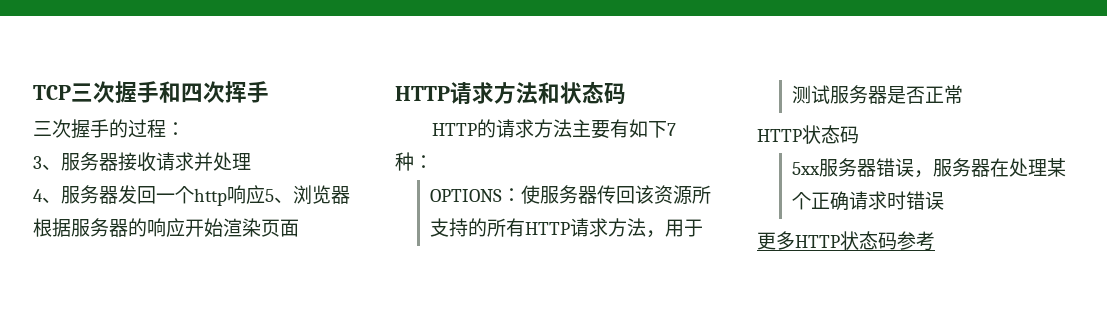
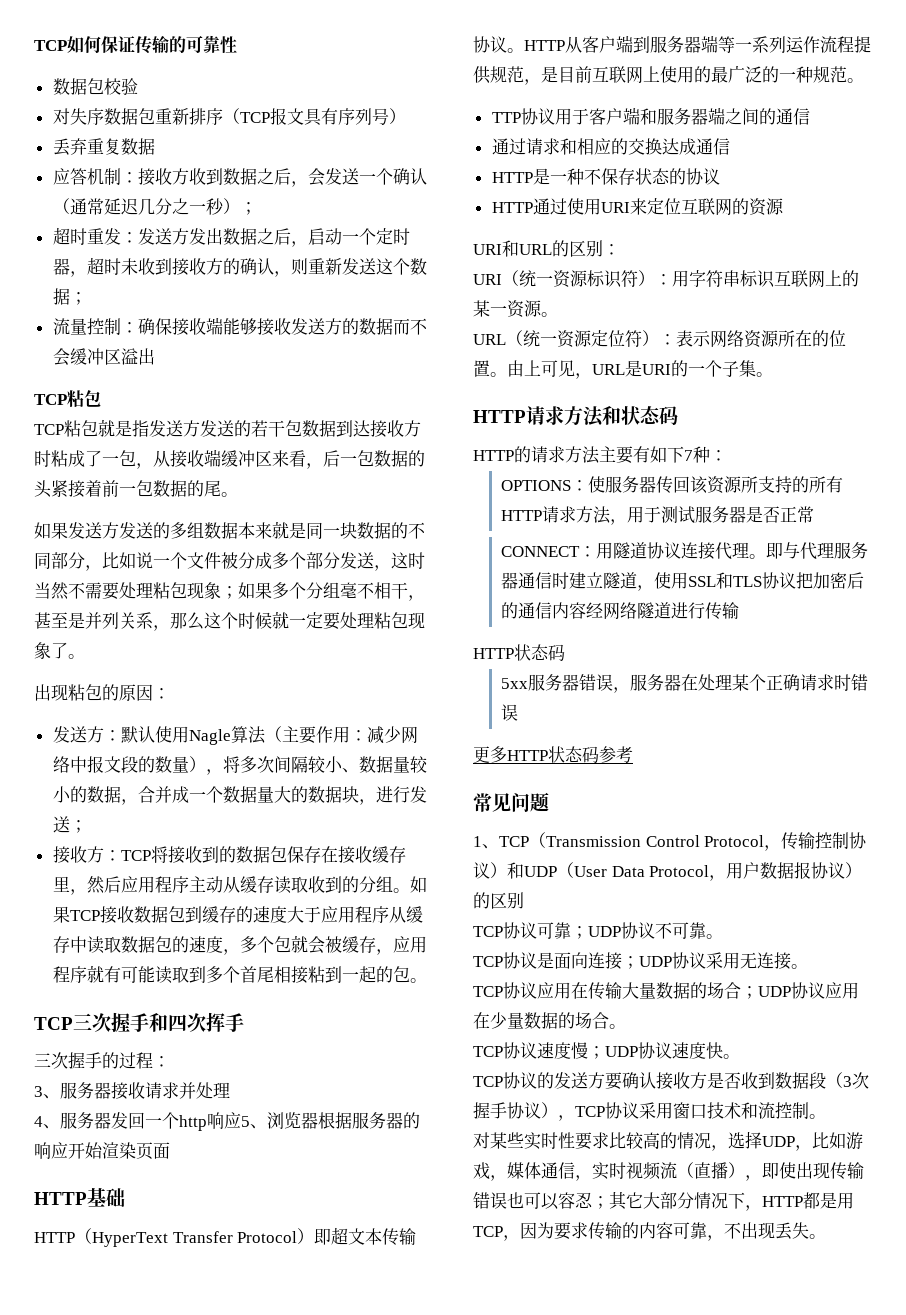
+ TCP如何保证传输的可靠性
+ 数据包校验
+ 对失序数据包重新排序（TCP报文具有序列号）
+ 丢弃重复数据
+ 应答机制：接收方收到数据之后，会发送一个确认（通常延迟几分之一秒）；
+ 超时重发：发送方发出数据之后，启动一个定时器，超时未收到接收方的确认，则重新发送这个数据；
+ 流量控制：确保接收端能够接收发送方的数据而不会缓冲区溢出
+ TCP粘包
+ TCP粘包就是指发送方发送的若干包数据到达接收方时粘成了一包，从接收端缓冲区来看，后一包数据的头紧接着前一包数据的尾。
+ 如果发送方发送的多组数据本来就是同一块数据的不同部分，比如说一个文件被分成多个部分发送，这时当然不需要处理粘包现象；如果多个分组毫不相干，甚至是并列关系，那么这个时候就一定要处理粘包现象了。
+ 出现粘包的原因：
+ 发送方：默认使用Nagle算法（主要作用：减少网络中报文段的数量），将多次间隔较小、数据量较小的数据，合并成一个数据量大的数据块，进行发送；
+ 接收方：TCP将接收到的数据包保存在接收缓存里，然后应用程序主动从缓存读取收到的分组。如果TCP接收数据包到缓存的速度大于应用程序从缓存中读取数据包的速度，多个包就会被缓存，应用程序就有可能读取到多个首尾相接粘到一起的包。
+ HTTP基础
+ HTTP（HyperText Transfer Protocol）即超文本传输协议。HTTP从客户端到服务器端等一系列运作流程提供规范，是目前互联网上使用的最广泛的一种规范。
+ TTP协议用于客户端和服务器端之间的通信
+ 通过请求和相应的交换达成通信
+ HTTP是一种不保存状态的协议
+ HTTP通过使用URI来定位互联网的资源
+ URI和URL的区别：
+ URI（统一资源标识符）：用字符串标识互联网上的某一资源。
+ URL（统一资源定位符）：表示网络资源所在的位置。由上可见，URL是URI的一个子集。
+ CONNECT：用隧道协议连接代理。即与代理服务器通信时建立隧道，使用SSL和TLS协议把加密后的通信内容经网络隧道进行传输
+ 常见问题
+ 1、TCP（Transmission Control Protocol，传输控制协议）和UDP（User Data Protocol，用户数据报协议）的区别
+ TCP协议可靠；UDP协议不可靠。
+ TCP协议是面向连接；UDP协议采用无连接。
+ TCP协议应用在传输大量数据的场合；UDP协议应用在少量数据的场合。
+ TCP协议速度慢；UDP协议速度快。
+ TCP协议的发送方要确认接收方是否收到数据段（3次握手协议），TCP协议采用窗口技术和流控制。
+ 对某些实时性要求比较高的情况，选择UDP，比如游戏，媒体通信，实时视频流（直播），即使出现传输错误也可以容忍；其它大部分情况下，HTTP都是用TCP，因为要求传输的内容可靠，不出现丢失。

